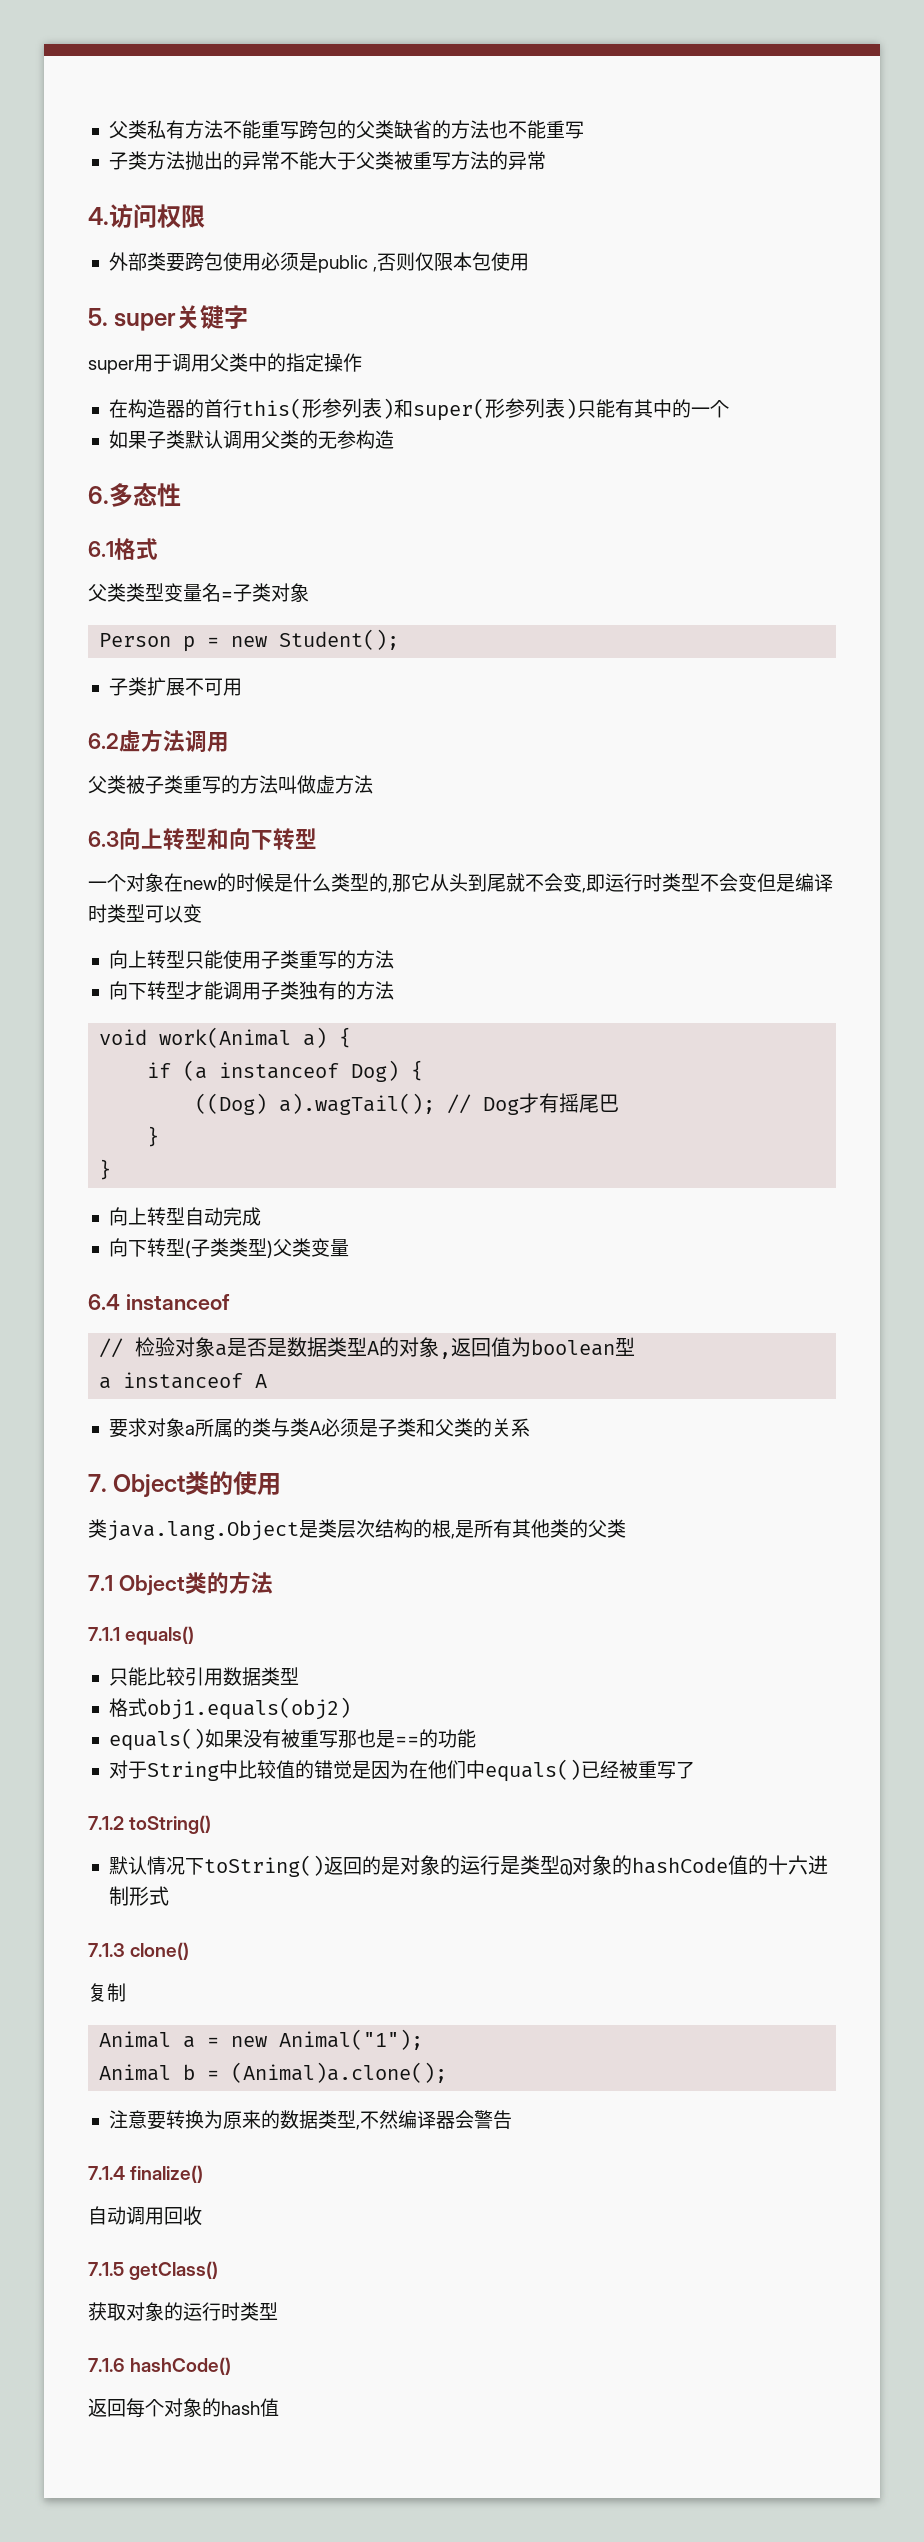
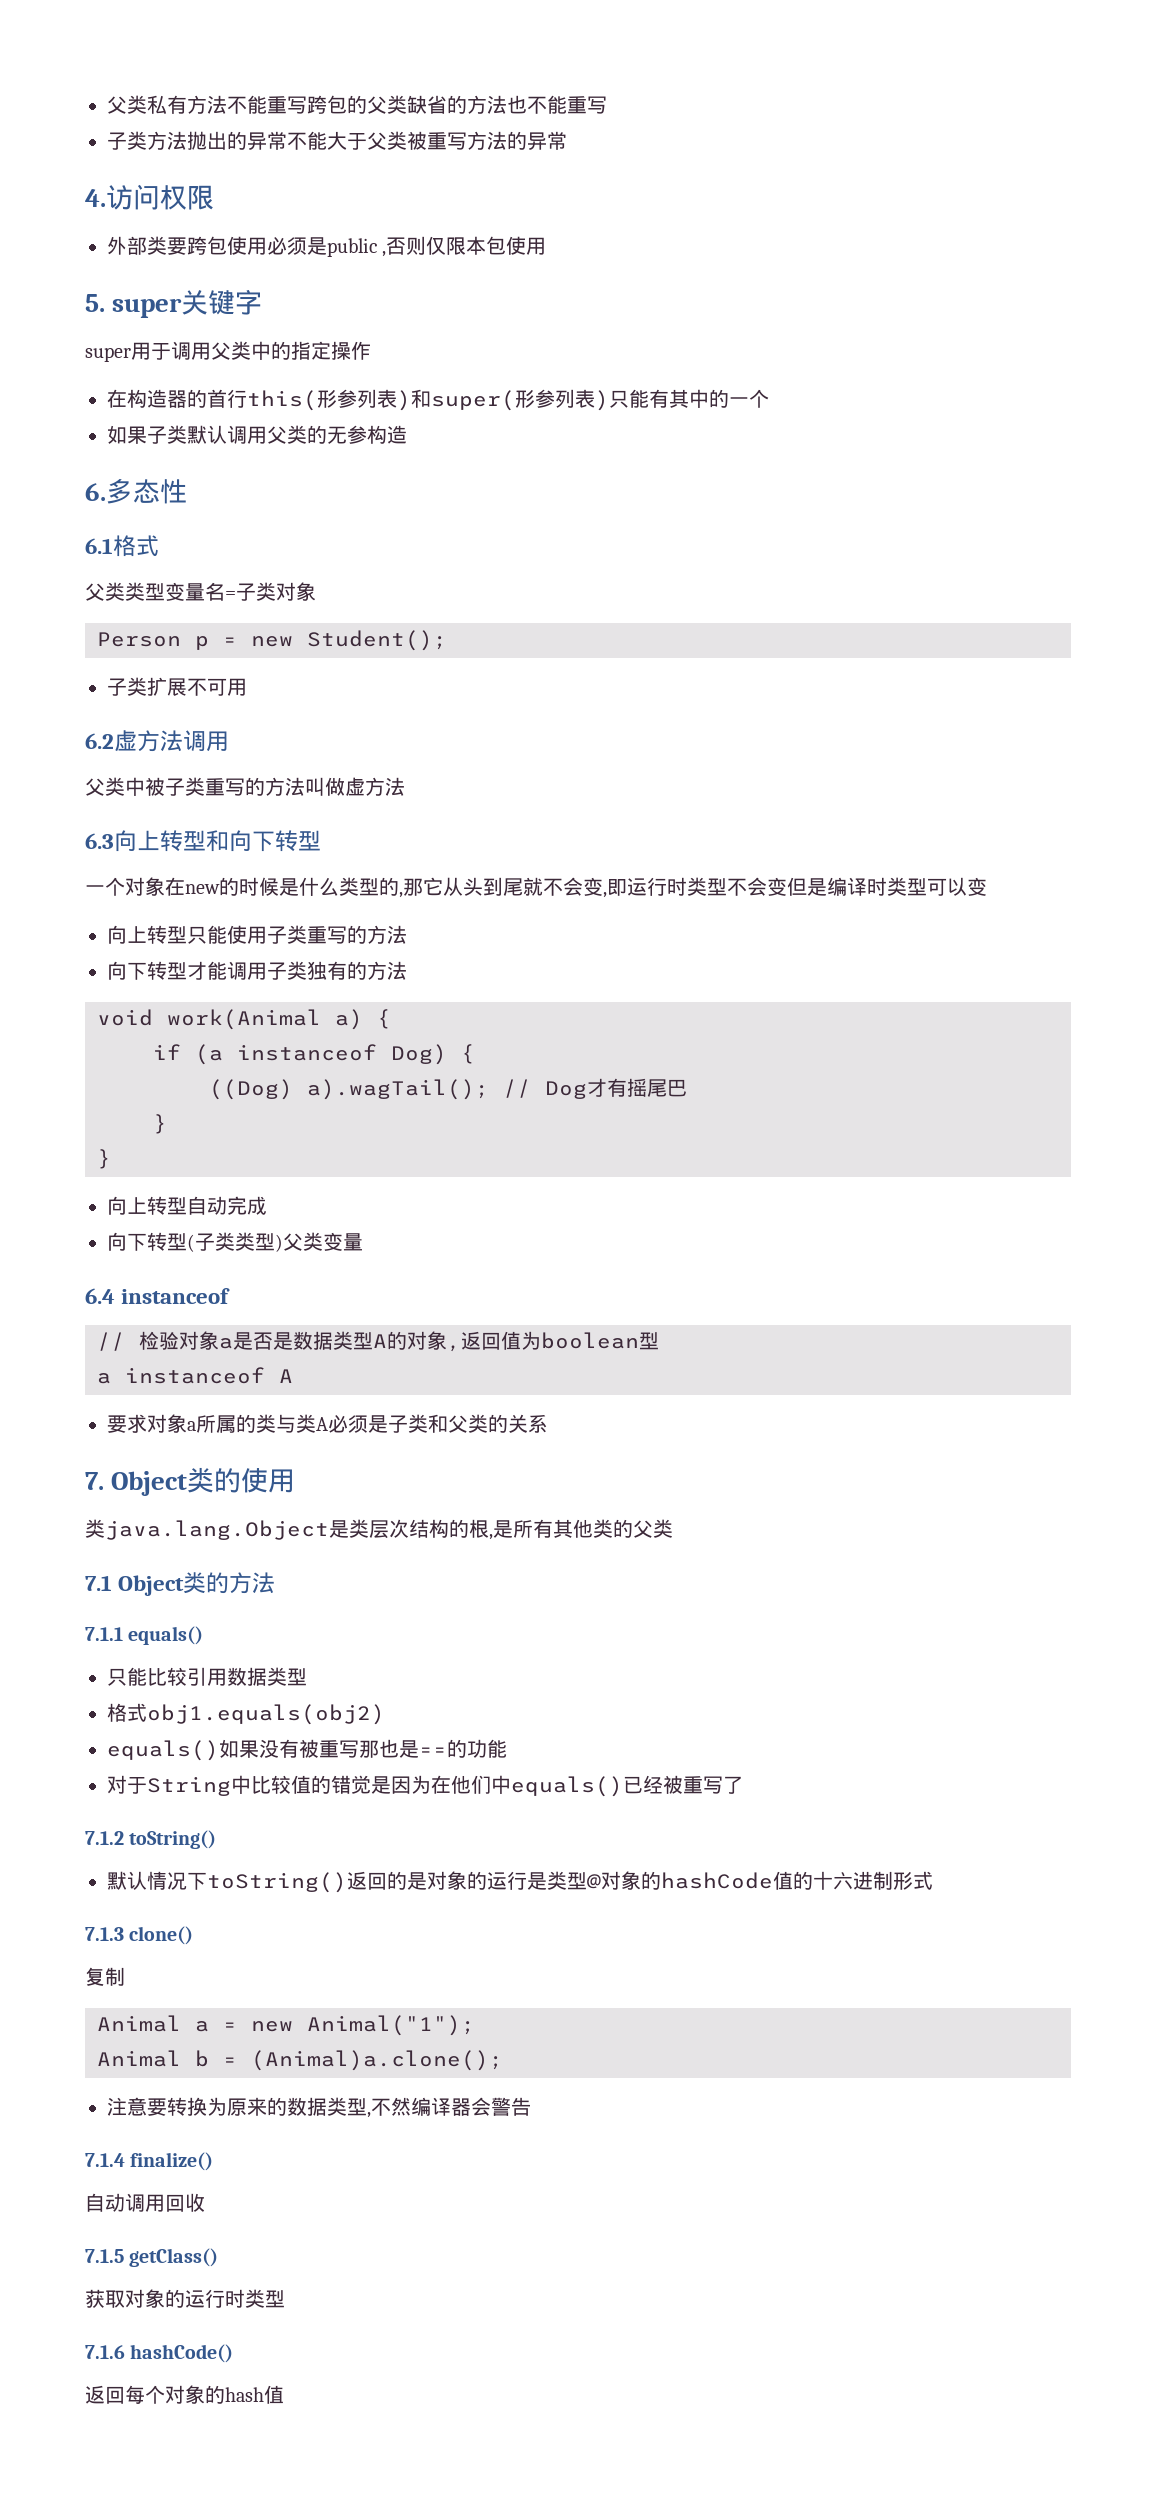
- 父类被子类重写的方法叫做虚方法
+ 父类中被子类重写的方法叫做虚方法

